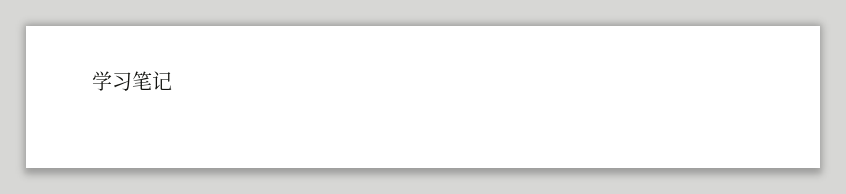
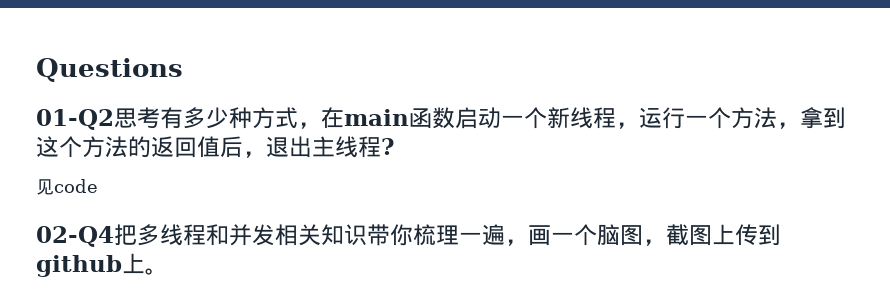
- 学习笔记
+ Questions
+ 01-Q2思考有多少种方式，在main函数启动一个新线程，运行一个方法，拿到这个方法的返回值后，退出主线程?
+ 见code
+ 02-Q4把多线程和并发相关知识带你梳理一遍，画一个脑图，截图上传到github上。

